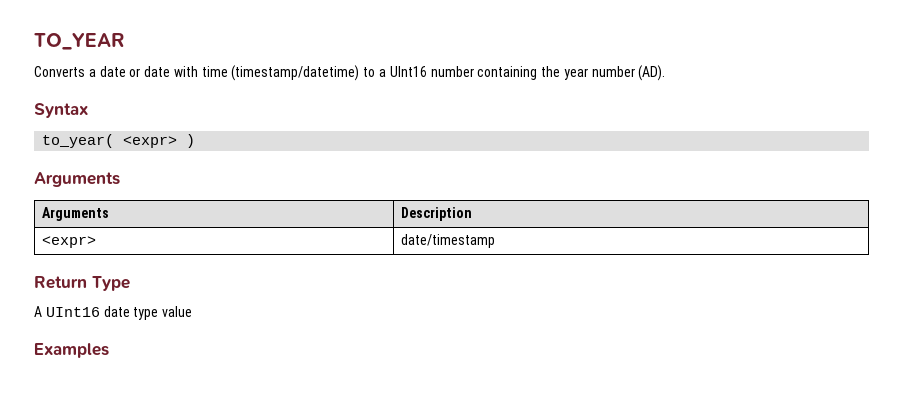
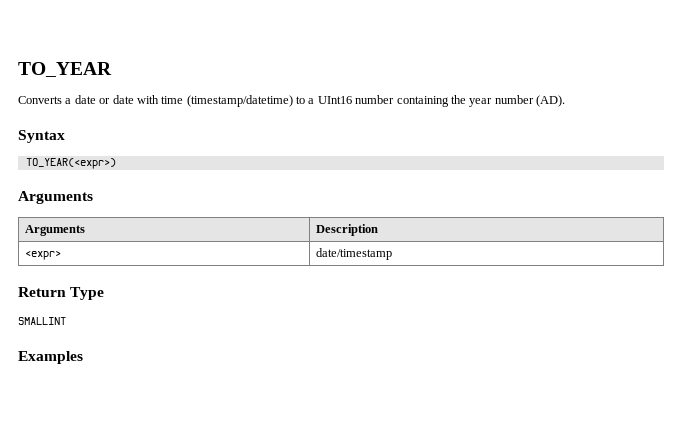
- to_year( <expr> )
+ TO_YEAR(<expr>)
- A UInt16 date type value
+ SMALLINT

